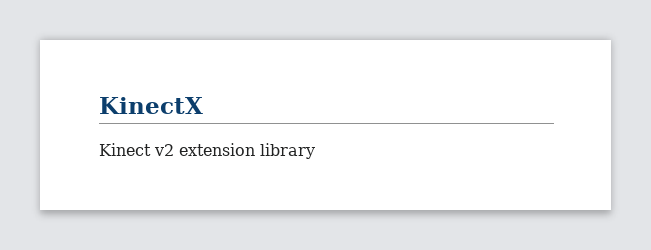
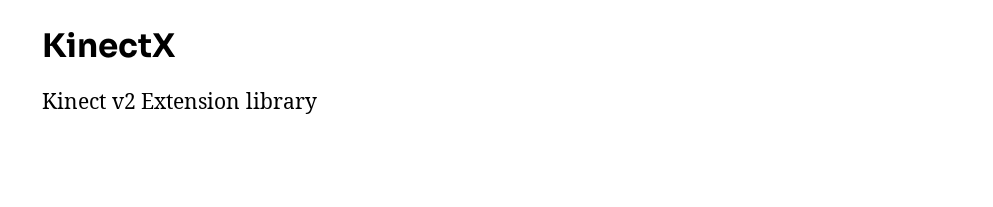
- Kinect v2 extension library
+ Kinect v2 Extension library

